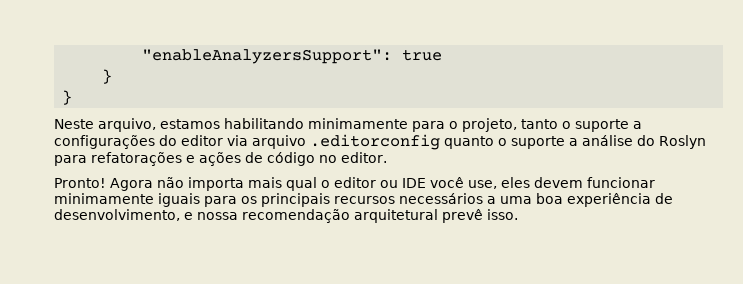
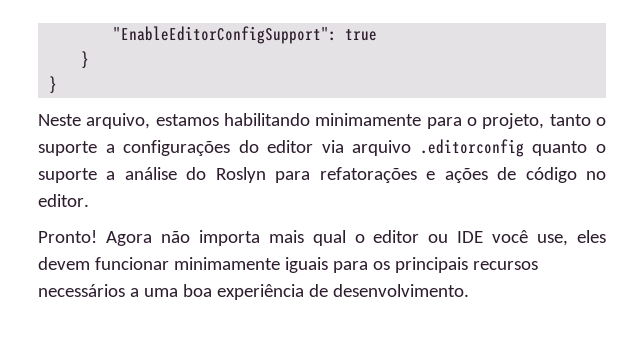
- "enableAnalyzersSupport": true
+ "EnableEditorConfigSupport": true
- Agora não importa mais qual o editor ou IDE você use, eles devem funcionar minimamente iguais para os principais recursos necessários a uma boa experiência de desenvolvimento, e nossa recomendação arquitetural prevê isso.
+ Agora não importa mais qual o editor ou IDE você use, eles devem funcionar minimamente iguais para os principais recursos necessários a uma boa experiência de desenvolvimento.

